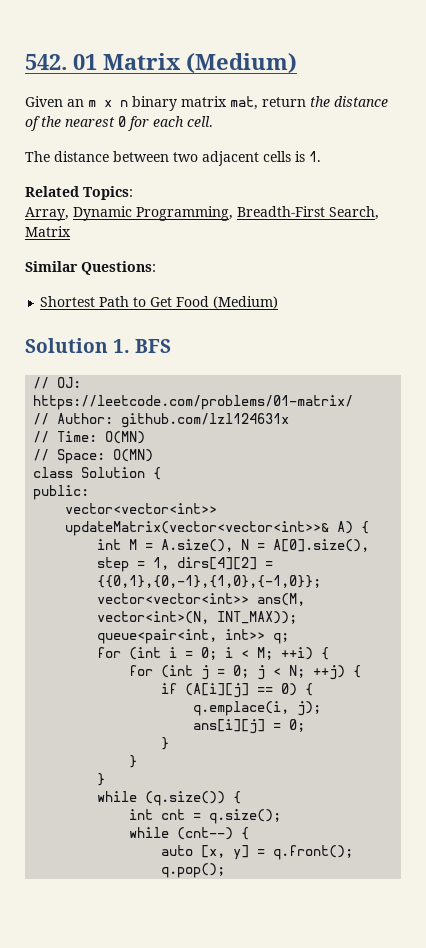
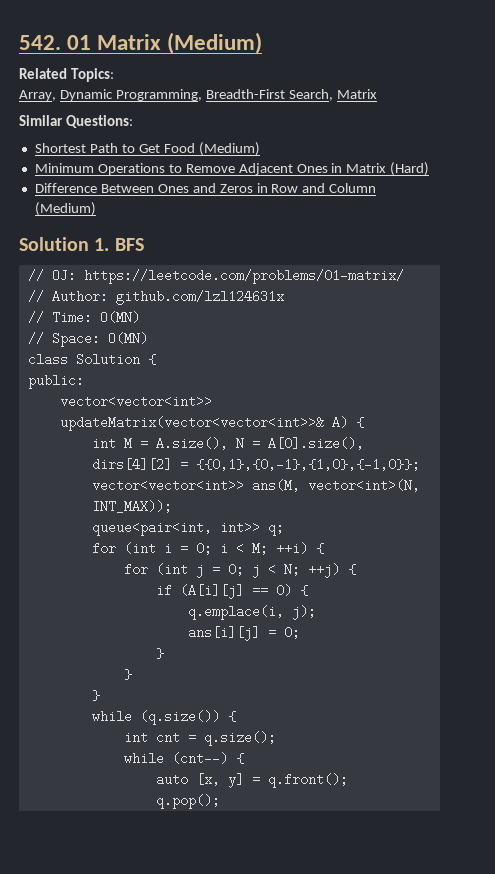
- Given an m x n binary matrix mat, return the distance of the nearest 0 for each cell.
- The distance between two adjacent cells is 1.
+ Minimum Operations to Remove Adjacent Ones in Matrix (Hard)
+ Difference Between Ones and Zeros in Row and Column (Medium)
- int M = A.size(), N = A[0].size(), step = 1, dirs[4][2] = {{0,1},{0,-1},{1,0},{-1,0}};
+ int M = A.size(), N = A[0].size(), dirs[4][2] = {{0,1},{0,-1},{1,0},{-1,0}};

